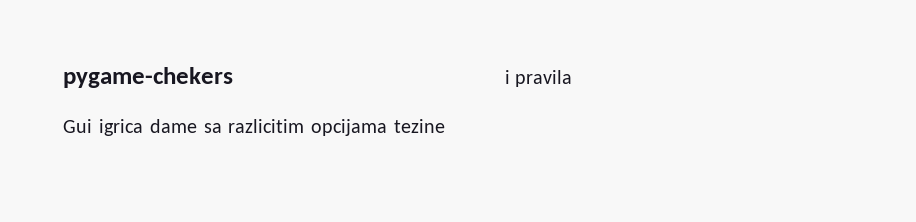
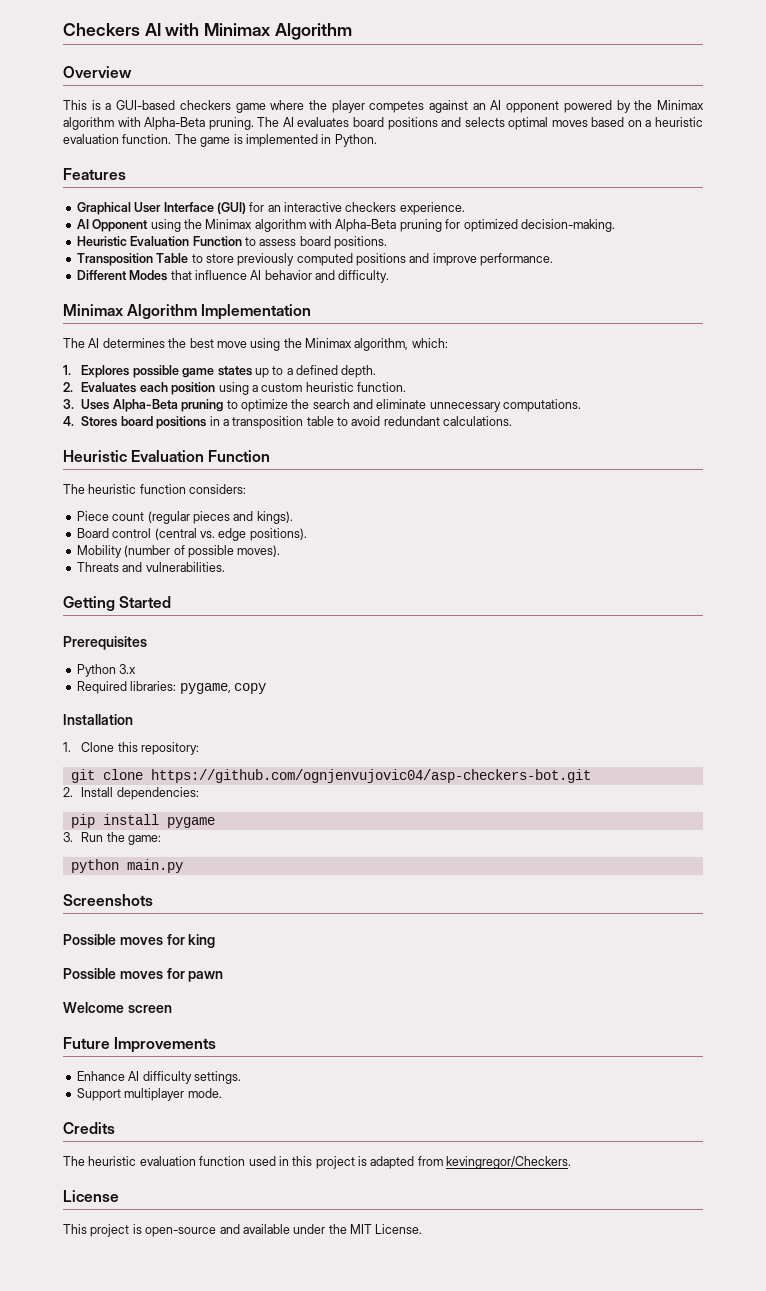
- pygame-chekers
- Gui igrica dame sa razlicitim opcijama tezine i pravila
+ Checkers AI with Minimax Algorithm
+ Overview
+ This is a GUI-based checkers game where the player competes against an AI opponent powered by the Minimax algorithm with Alpha-Beta pruning. The AI evaluates board positions and selects optimal moves based on a heuristic evaluation function. The game is implemented in Python.
+ Features
+ Graphical User Interface (GUI) for an interactive checkers experience.
+ AI Opponent using the Minimax algorithm with Alpha-Beta pruning for optimized decision-making.
+ Heuristic Evaluation Function to assess board positions.
+ Transposition Table to store previously computed positions and improve performance.
+ Different Modes that influence AI behavior and difficulty.
+ Minimax Algorithm Implementation
+ The AI determines the best move using the Minimax algorithm, which:
+ 1. Explores possible game states up to a defined depth.
+ 2. Evaluates each position using a custom heuristic function.
+ 3. Uses Alpha-Beta pruning to optimize the search and eliminate unnecessary computations.
+ 4. Stores board positions in a transposition table to avoid redundant calculations.
+ Heuristic Evaluation Function
+ The heuristic function considers:
+ Piece count (regular pieces and kings).
+ Board control (central vs. edge positions).
+ Mobility (number of possible moves).
+ Threats and vulnerabilities.
+ Getting Started
+ Prerequisites
+ Python 3.x
+ Required libraries: pygame, copy
+ Installation
+ 1. Clone this repository:
+ git clone https://github.com/ognjenvujovic04/asp-checkers-bot.git
+ 2. Install dependencies:
+ pip install pygame
+ 3. Run the game:
+ python main.py
+ Screenshots
+ Possible moves for king
+ Possible moves for pawn
+ Welcome screen
+ Future Improvements
+ Enhance AI difficulty settings.
+ Support multiplayer mode.
+ Credits
+ The heuristic evaluation function used in this project is adapted from kevingregor/Checkers.
+ License
+ This project is open-source and available under the MIT License.

